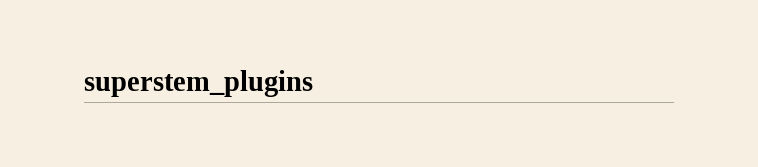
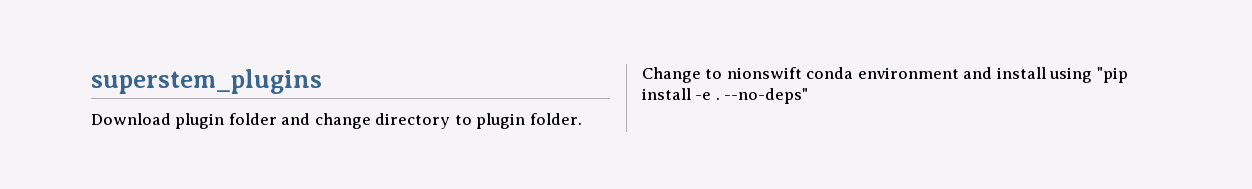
+ Download plugin folder and change directory to plugin folder. Change to nionswift conda environment and install using "pip install -e . --no-deps"

